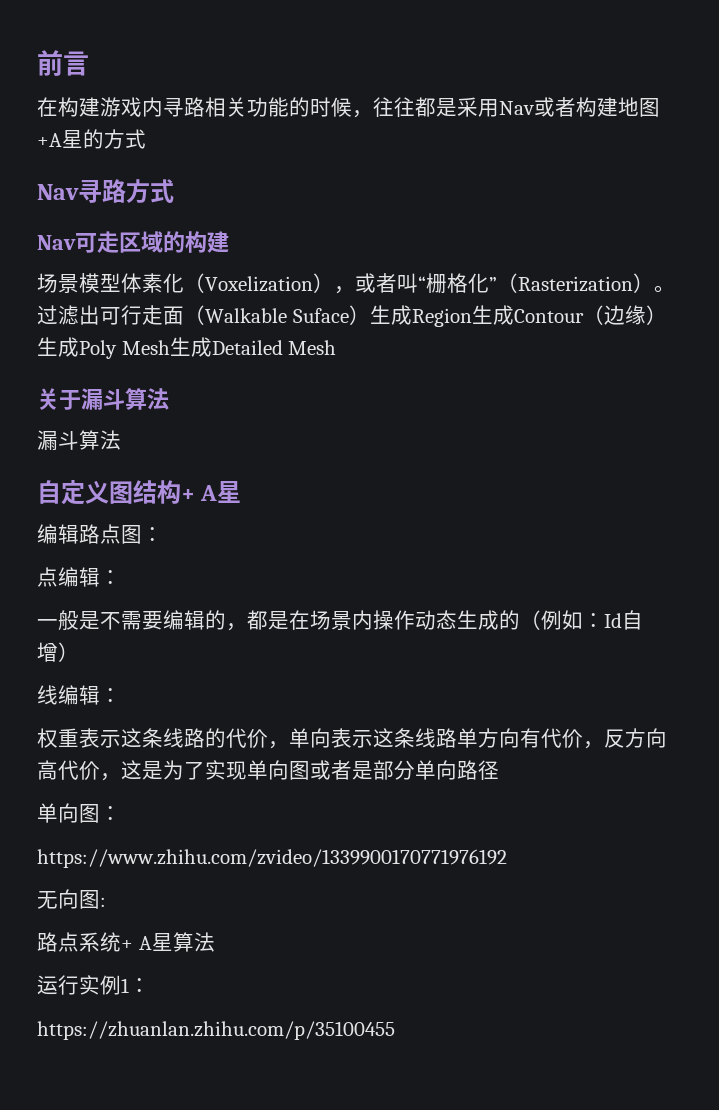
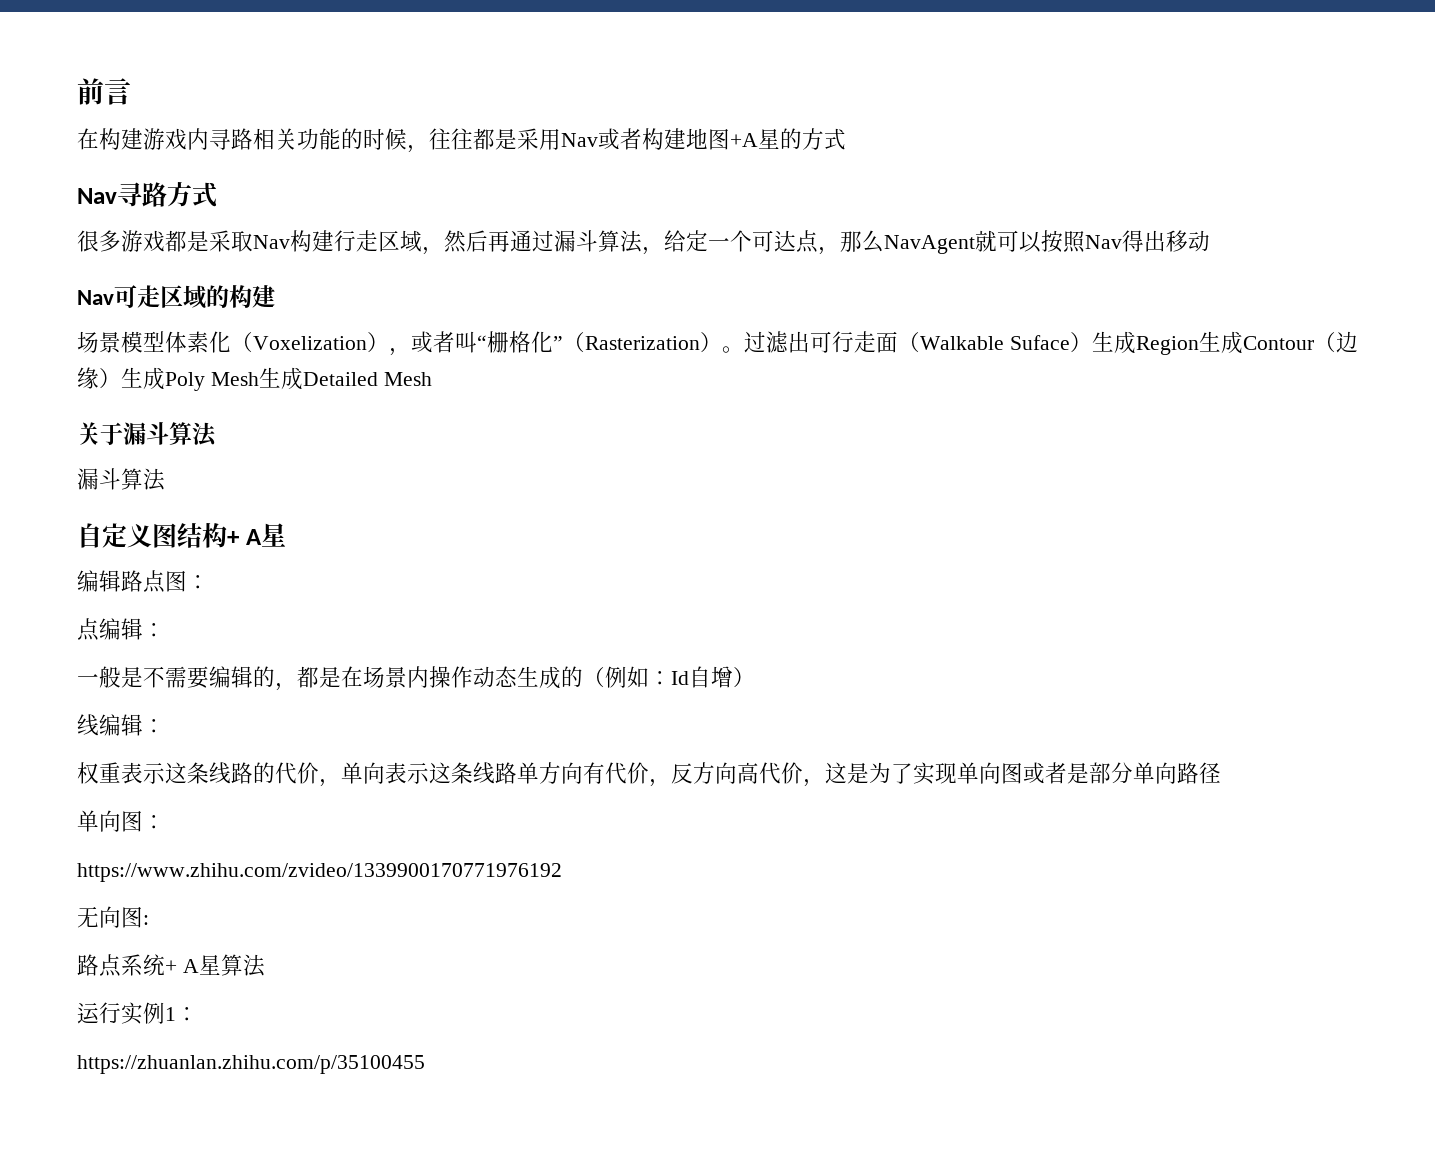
+ 很多游戏都是采取Nav构建行走区域，然后再通过漏斗算法，给定一个可达点，那么NavAgent就可以按照Nav得出移动

